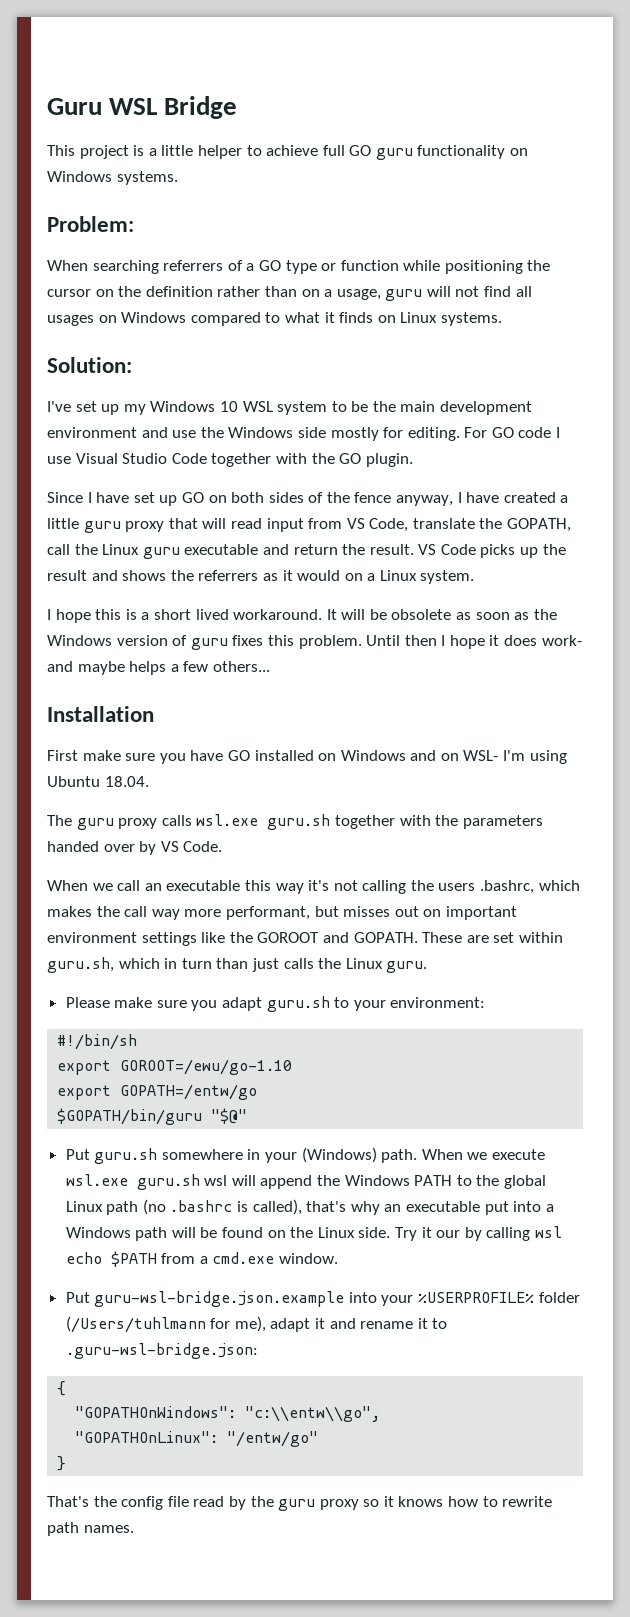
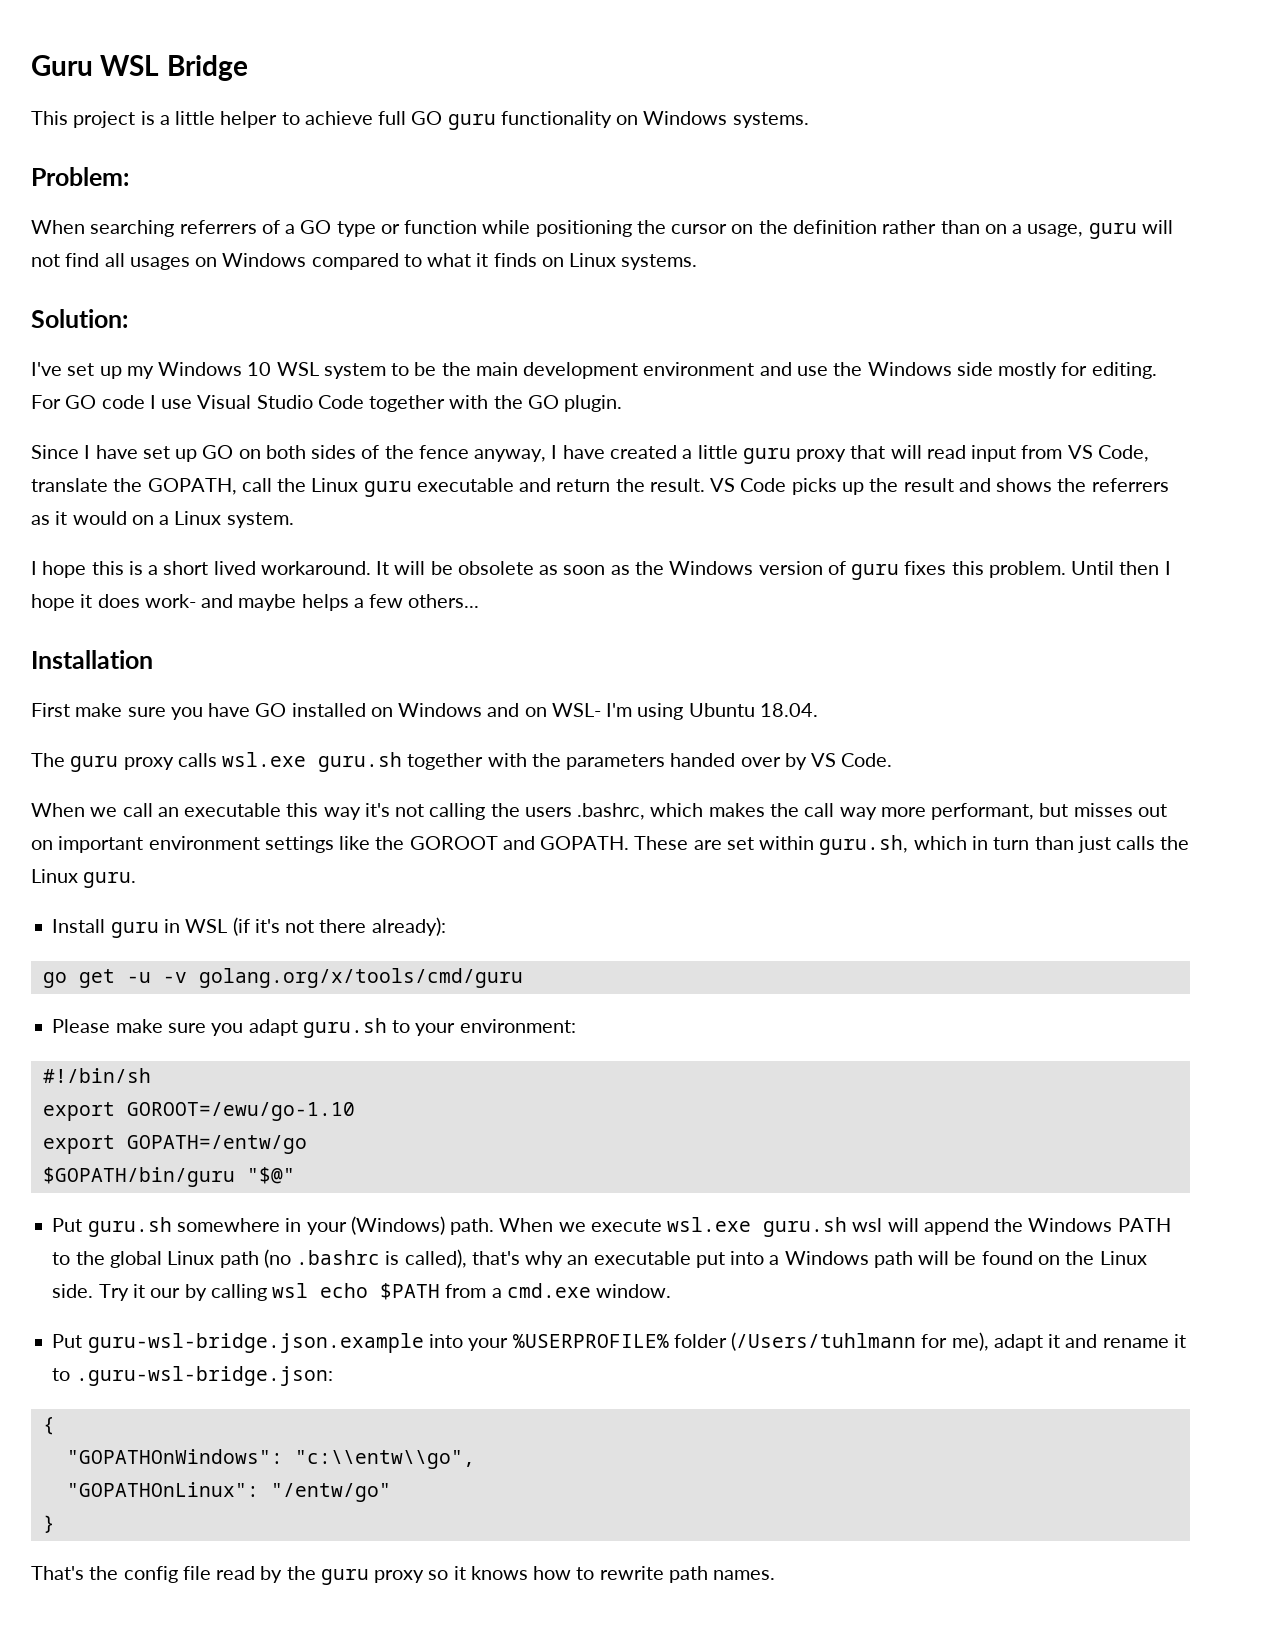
+ Install guru in WSL (if it's not there already):
+ go get -u -v golang.org/x/tools/cmd/guru

